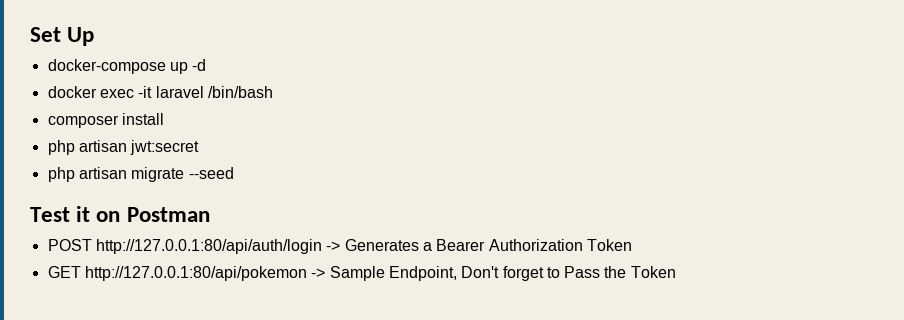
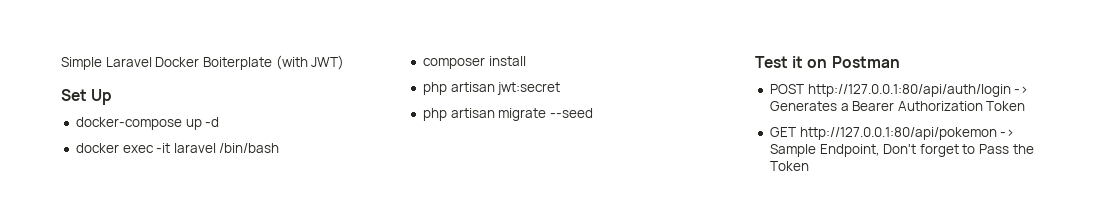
+ Simple Laravel Docker Boiterplate (with JWT)

